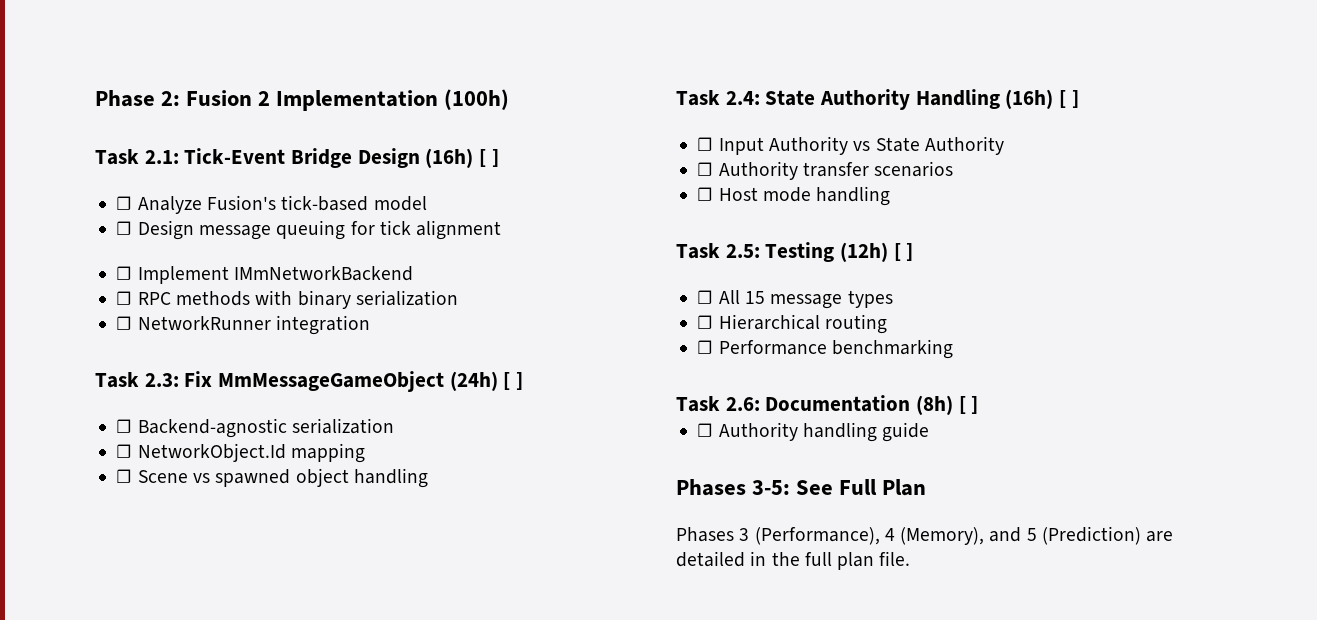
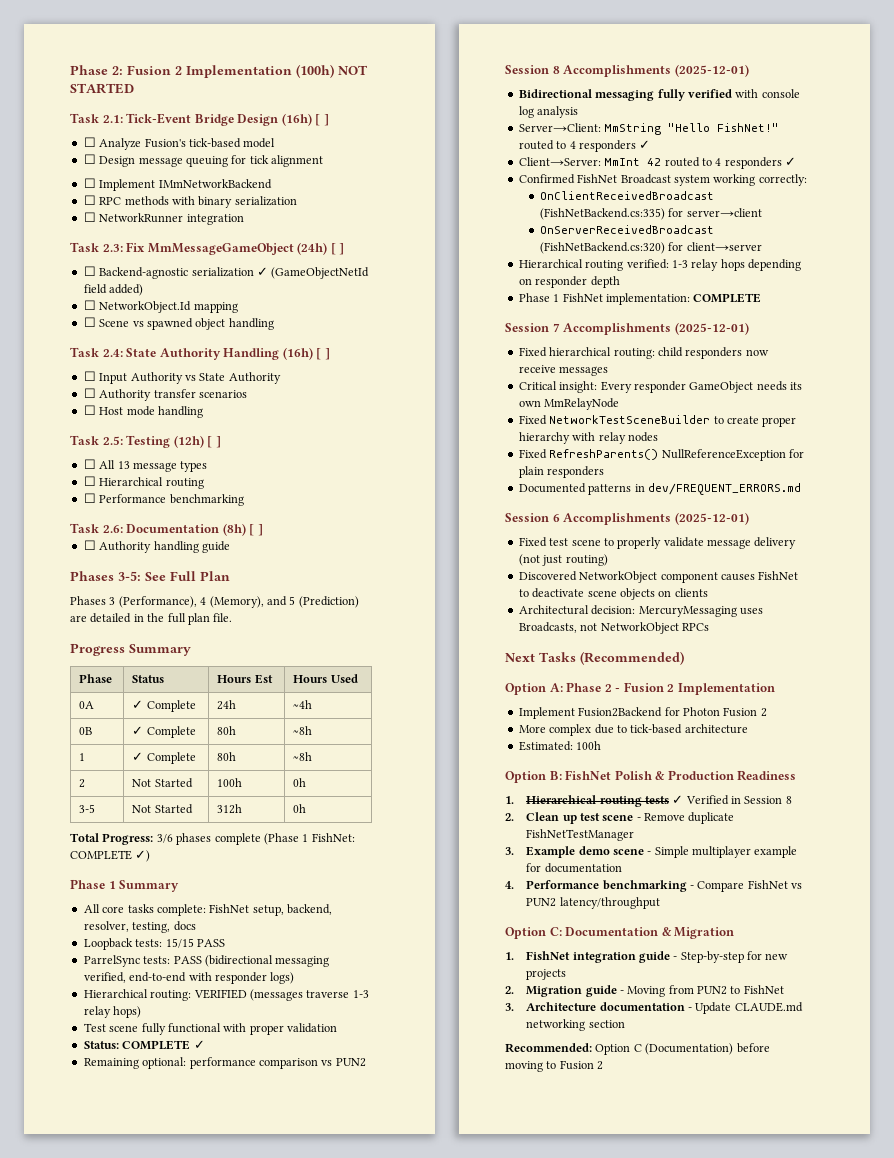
- Phase 2: Fusion 2 Implementation (100h)
+ Phase 2: Fusion 2 Implementation (100h) NOT STARTED
- ☐ Backend-agnostic serialization
+ ☐ Backend-agnostic serialization ✓ (GameObjectNetId field added)
- ☐ All 15 message types
+ ☐ All 13 message types
+ Progress Summary
+ Phase | Status | Hours Est | Hours Used
+ 0A | ✓ Complete | 24h | ~4h
+ 0B | ✓ Complete | 80h | ~8h
+ 1 | ✓ Complete | 80h | ~8h
+ 2 | Not Started | 100h | 0h
+ 3-5 | Not Started | 312h | 0h
+ Total Progress: 3/6 phases complete (Phase 1 FishNet: COMPLETE ✓)
+ Phase 1 Summary
+ All core tasks complete: FishNet setup, backend, resolver, testing, docs
+ Loopback tests: 15/15 PASS
+ ParrelSync tests: PASS (bidirectional messaging verified, end-to-end with responder logs)
+ Hierarchical routing: VERIFIED (messages traverse 1-3 relay hops)
+ Test scene fully functional with proper validation
+ Status: COMPLETE ✓
+ Remaining optional: performance comparison vs PUN2
+ Session 8 Accomplishments (2025-12-01)
+ Bidirectional messaging fully verified with console log analysis
+ Server→Client: MmString "Hello FishNet!" routed to 4 responders ✓
+ Client→Server: MmInt 42 routed to 4 responders ✓
+ Confirmed FishNet Broadcast system working correctly:
+ OnClientReceivedBroadcast (FishNetBackend.cs:335) for server→client
+ OnServerReceivedBroadcast (FishNetBackend.cs:320) for client→server
+ Hierarchical routing verified: 1-3 relay hops depending on responder depth
+ Phase 1 FishNet implementation: COMPLETE
+ Session 7 Accomplishments (2025-12-01)
+ Fixed hierarchical routing: child responders now receive messages
+ Critical insight: Every responder GameObject needs its own MmRelayNode
+ Fixed NetworkTestSceneBuilder to create proper hierarchy with relay nodes
+ Fixed RefreshParents() NullReferenceException for plain responders
+ Documented patterns in dev/FREQUENT_ERRORS.md
+ Session 6 Accomplishments (2025-12-01)
+ Fixed test scene to properly validate message delivery (not just routing)
+ Discovered NetworkObject component causes FishNet to deactivate scene objects on clients
+ Architectural decision: MercuryMessaging uses Broadcasts, not NetworkObject RPCs
+ Next Tasks (Recommended)
+ Option A: Phase 2 - Fusion 2 Implementation
+ Implement Fusion2Backend for Photon Fusion 2
+ More complex due to tick-based architecture
+ Estimated: 100h
+ Option B: FishNet Polish & Production Readiness
+ 1. Hierarchical routing tests ✓ Verified in Session 8
+ 2. Clean up test scene - Remove duplicate FishNetTestManager
+ 3. Example demo scene - Simple multiplayer example for documentation
+ 4. Performance benchmarking - Compare FishNet vs PUN2 latency/throughput
+ Option C: Documentation & Migration
+ 1. FishNet integration guide - Step-by-step for new projects
+ 2. Migration guide - Moving from PUN2 to FishNet
+ 3. Architecture documentation - Update CLAUDE.md networking section
+ Recommended: Option C (Documentation) before moving to Fusion 2

